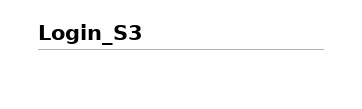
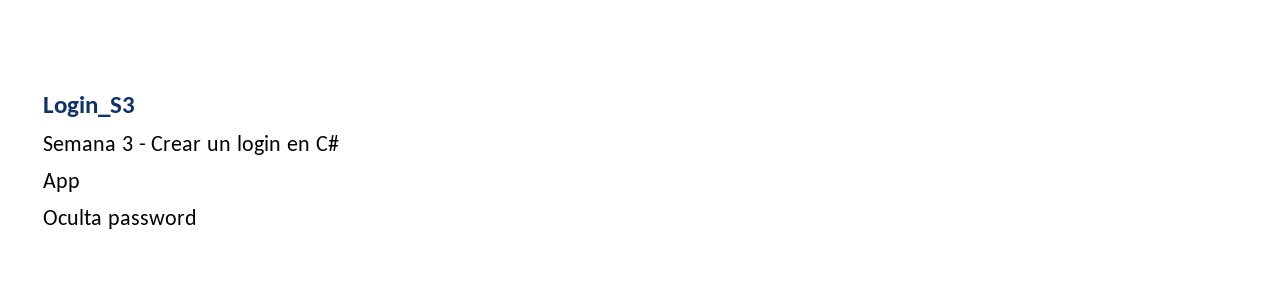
+ Semana 3 - Crear un login en C#
+ App
+ Oculta password

